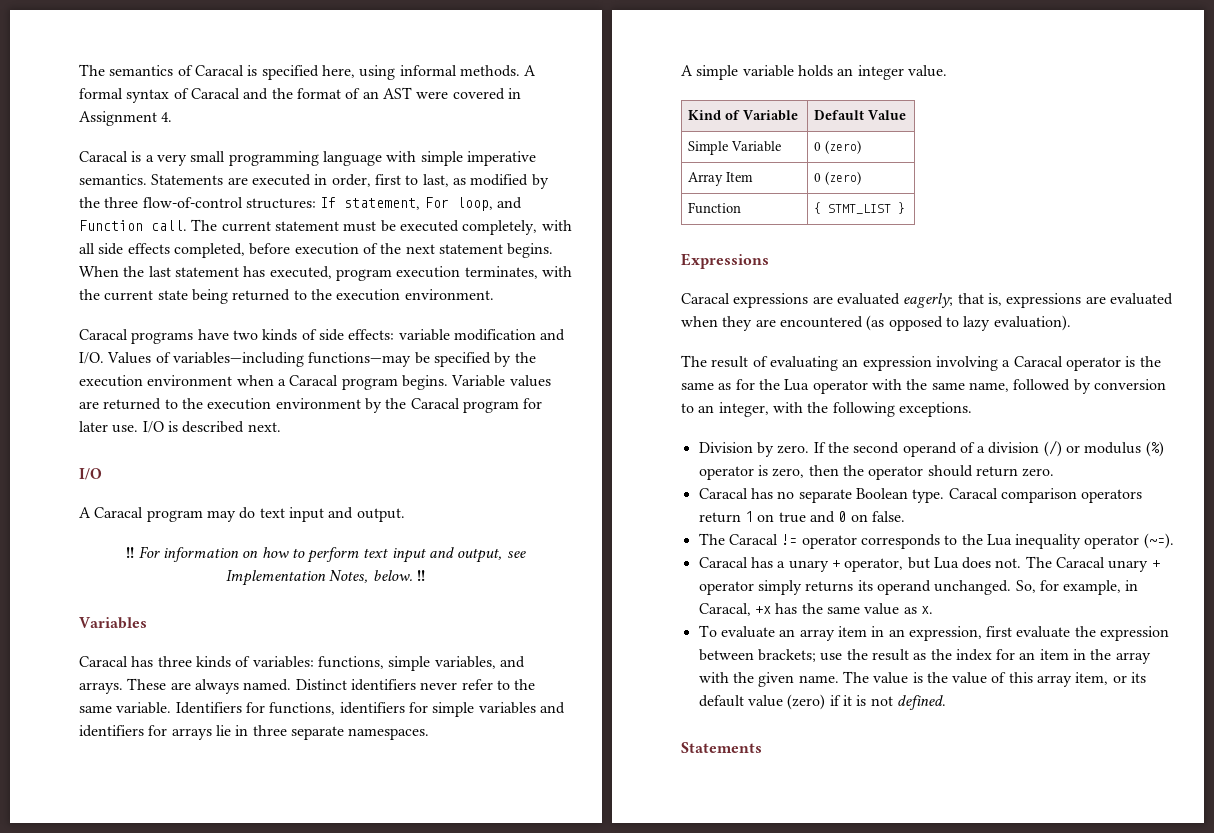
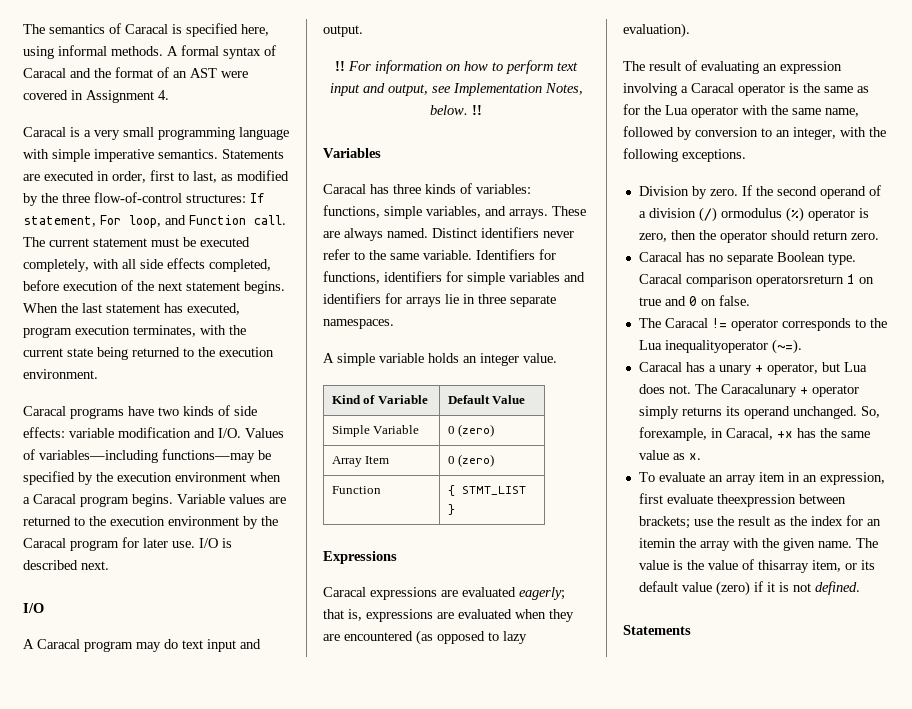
- If the second operand of a division (/) or modulus (%) operator is zero, then the operator should return zero.
+ If the second operand of a division (/) ormodulus (%) operator is zero, then the operator should return zero.
- Caracal comparison operators return 1 on true and 0 on false.
+ Caracal comparison operatorsreturn 1 on true and 0 on false.
- The Caracal != operator corresponds to the Lua inequality operator (~=).
+ The Caracal != operator corresponds to the Lua inequalityoperator (~=).
- The Caracal unary + operator simply returns its operand unchanged.
+ The Caracalunary + operator simply returns its operand unchanged.
- So, for example, in Caracal, +x has the same value as x.
+ So, forexample, in Caracal, +x has the same value as x.
- To evaluate an array item in an expression, first evaluate the expression between brackets; use the result as the index for an item in the array with the given name.
+ To evaluate an array item in an expression, first evaluate theexpression between brackets; use the result as the index for an itemin the array with the given name.
- The value is the value of this array item, or its default value (zero) if it is not defined.
+ The value is the value of thisarray item, or its default value (zero) if it is not defined.

